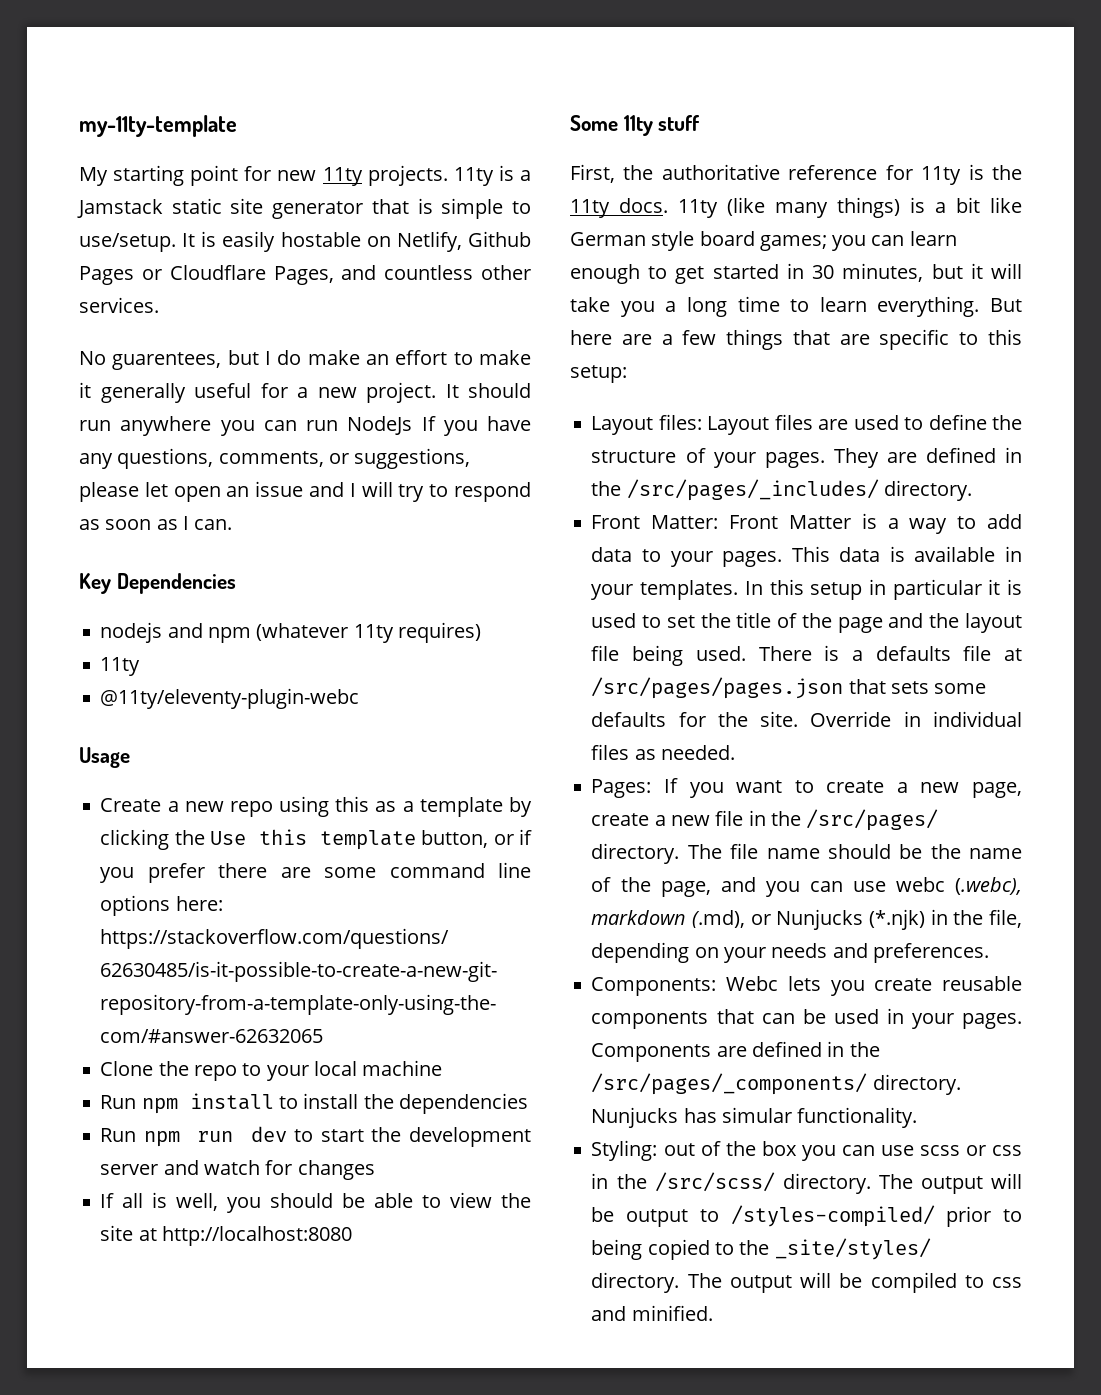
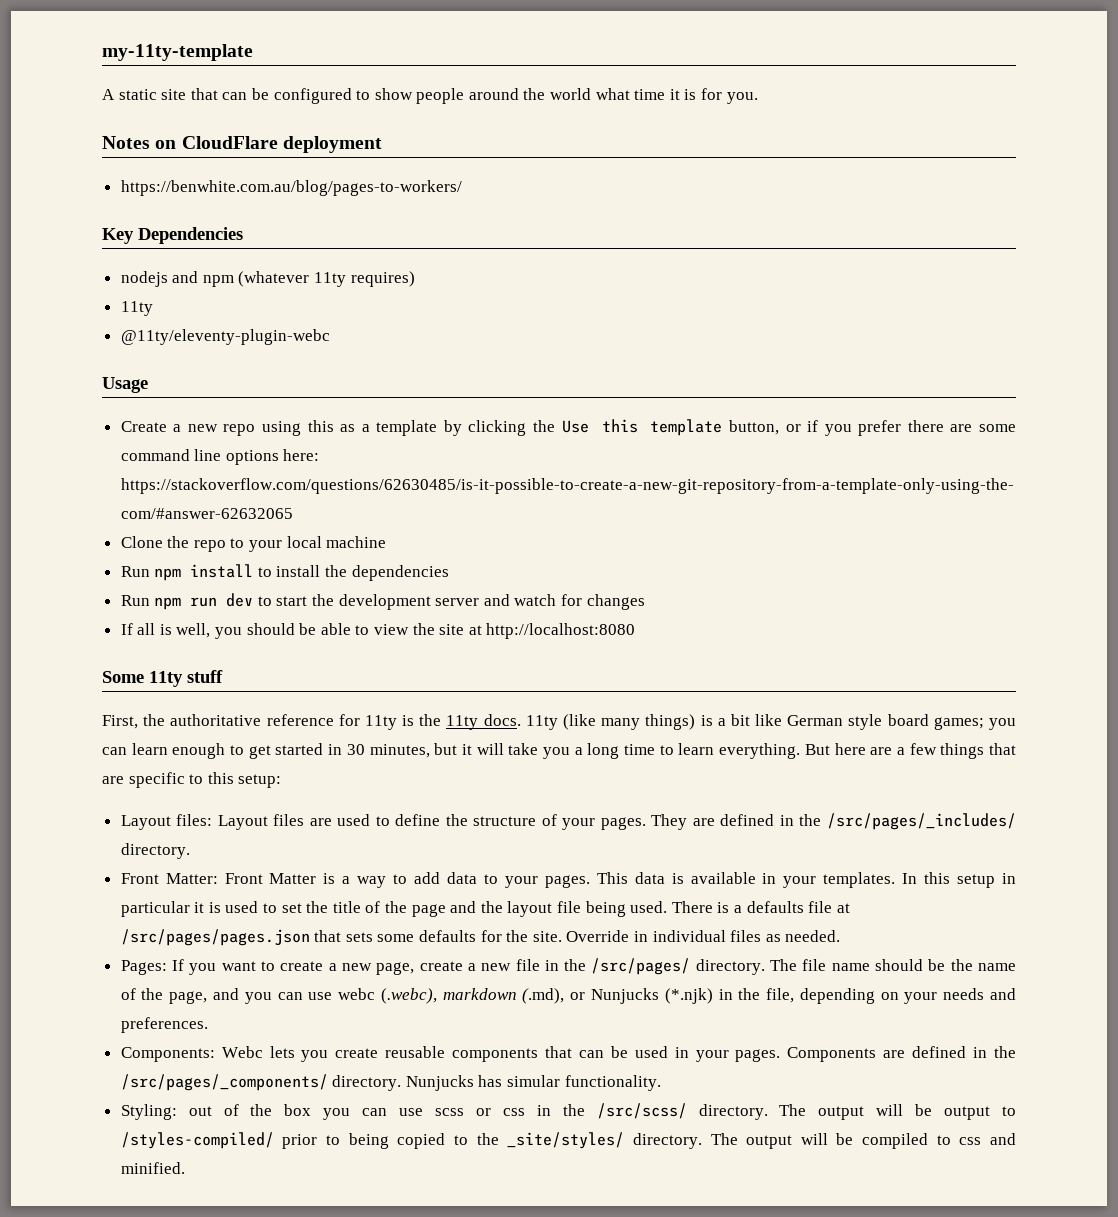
- My starting point for new 11ty projects. 11ty is a Jamstack static site generator that is simple to use/setup. It is easily hostable on Netlify, Github Pages or Cloudflare Pages, and countless other services.
- No guarentees, but I do make an effort to make it generally useful for a new project. It should run anywhere you can run NodeJs If you have any questions, comments, or suggestions, please let open an issue and I will try to respond as soon as I can.
+ A static site that can be configured to show people around the world what time it is for you.
+ Notes on CloudFlare deployment
+ https://benwhite.com.au/blog/pages-to-workers/

